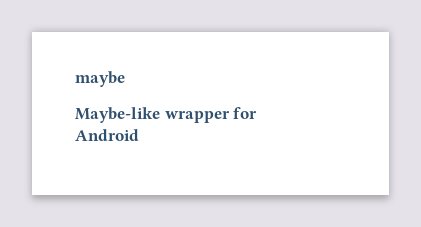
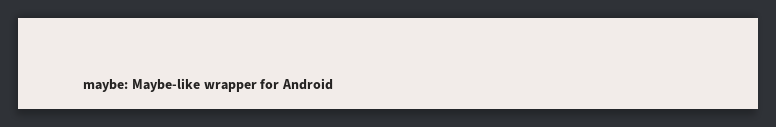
- maybe
- Maybe-like wrapper for Android
+ maybe: Maybe-like wrapper for Android

